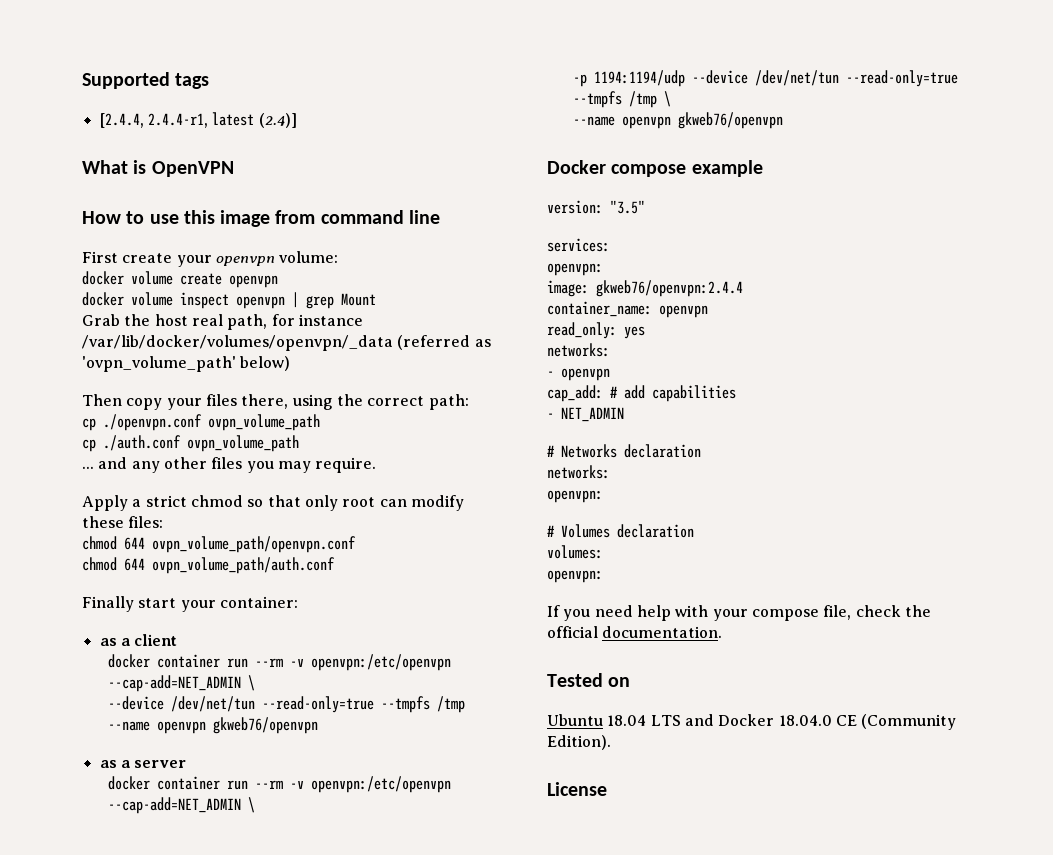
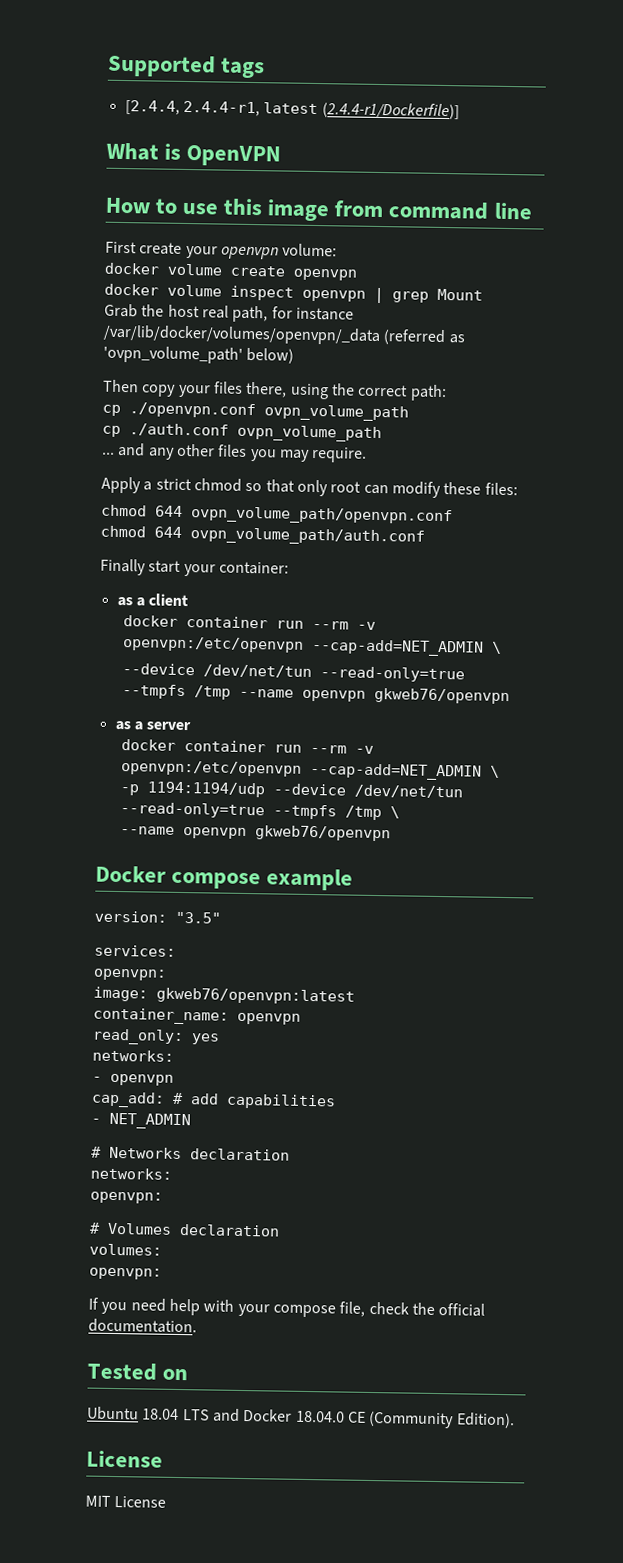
- [2.4.4, 2.4.4-r1, latest (2.4)]
+ [2.4.4, 2.4.4-r1, latest (2.4.4-r1/Dockerfile)]
- image: gkweb76/openvpn:2.4.4
+ image: gkweb76/openvpn:latest
+ MIT License

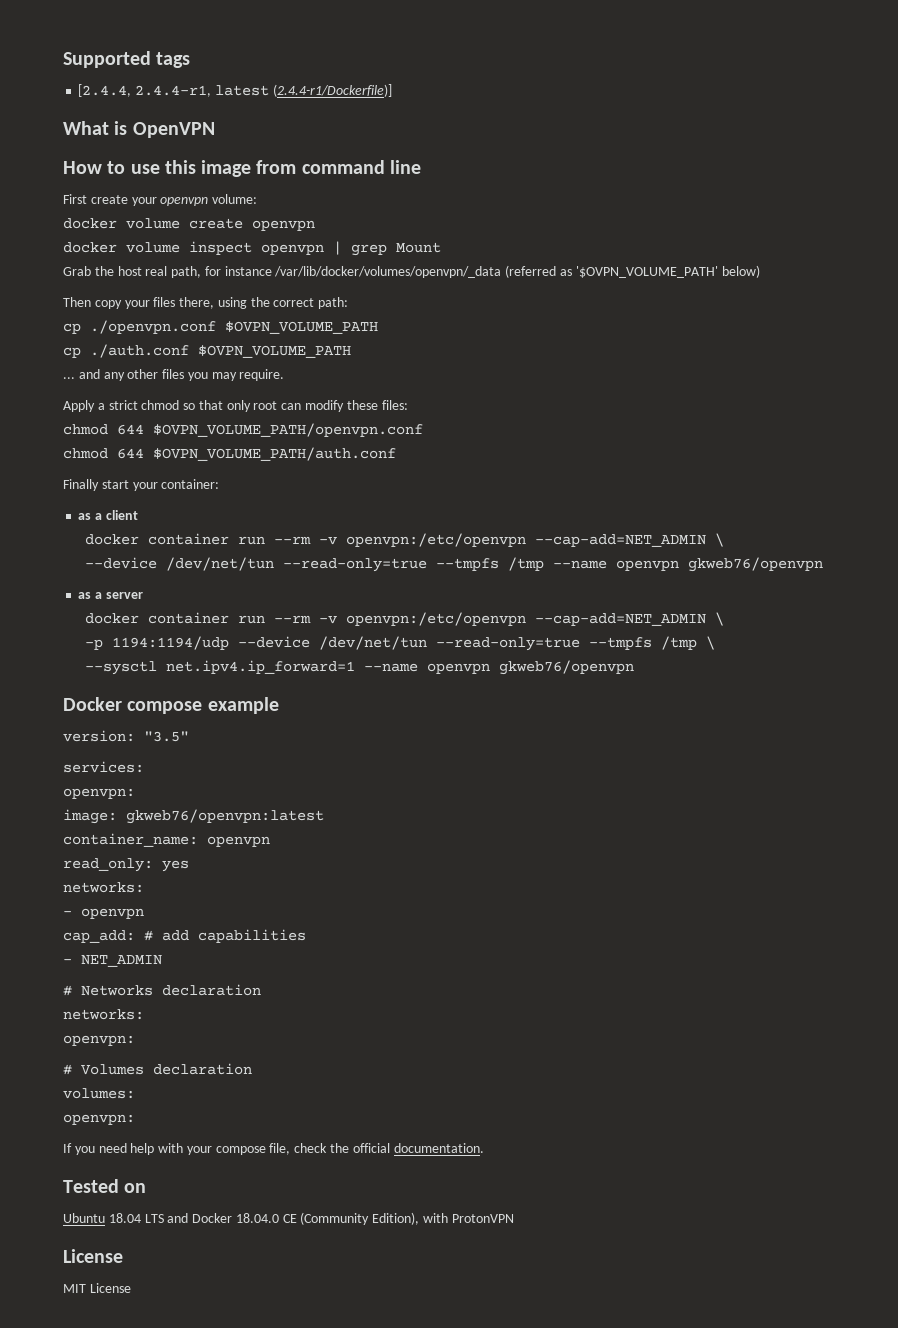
- Grab the host real path, for instance /var/lib/docker/volumes/openvpn/_data (referred as 'ovpn_volume_path' below)
+ Grab the host real path, for instance /var/lib/docker/volumes/openvpn/_data (referred as '$OVPN_VOLUME_PATH' below)
- cp ./openvpn.conf ovpn_volume_path
+ cp ./openvpn.conf $OVPN_VOLUME_PATH
- cp ./auth.conf ovpn_volume_path
+ cp ./auth.conf $OVPN_VOLUME_PATH
- chmod 644 ovpn_volume_path/openvpn.conf
- chmod 644 ovpn_volume_path/auth.conf
+ chmod 644 $OVPN_VOLUME_PATH/openvpn.conf
+ chmod 644 $OVPN_VOLUME_PATH/auth.conf
  -p 1194:1194/udp --device /dev/net/tun --read-only=true --tmpfs /tmp \
- --name openvpn gkweb76/openvpn
+ --sysctl net.ipv4.ip_forward=1 --name openvpn gkweb76/openvpn
- Ubuntu 18.04 LTS and Docker 18.04.0 CE (Community Edition).
+ Ubuntu 18.04 LTS and Docker 18.04.0 CE (Community Edition), with ProtonVPN

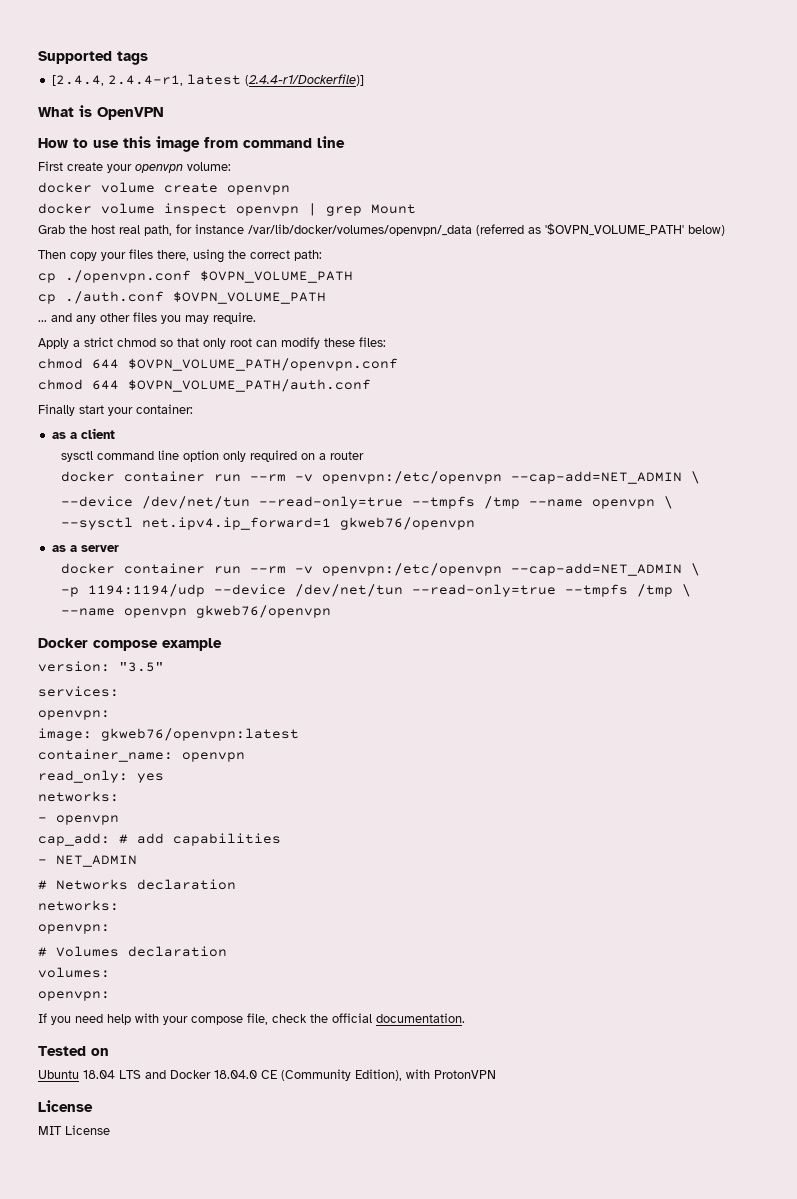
+ sysctl command line option only required on a router
- --device /dev/net/tun --read-only=true --tmpfs /tmp --name openvpn gkweb76/openvpn
+ --device /dev/net/tun --read-only=true --tmpfs /tmp --name openvpn \
+ --sysctl net.ipv4.ip_forward=1 gkweb76/openvpn
- --sysctl net.ipv4.ip_forward=1 --name openvpn gkweb76/openvpn
+ --name openvpn gkweb76/openvpn

